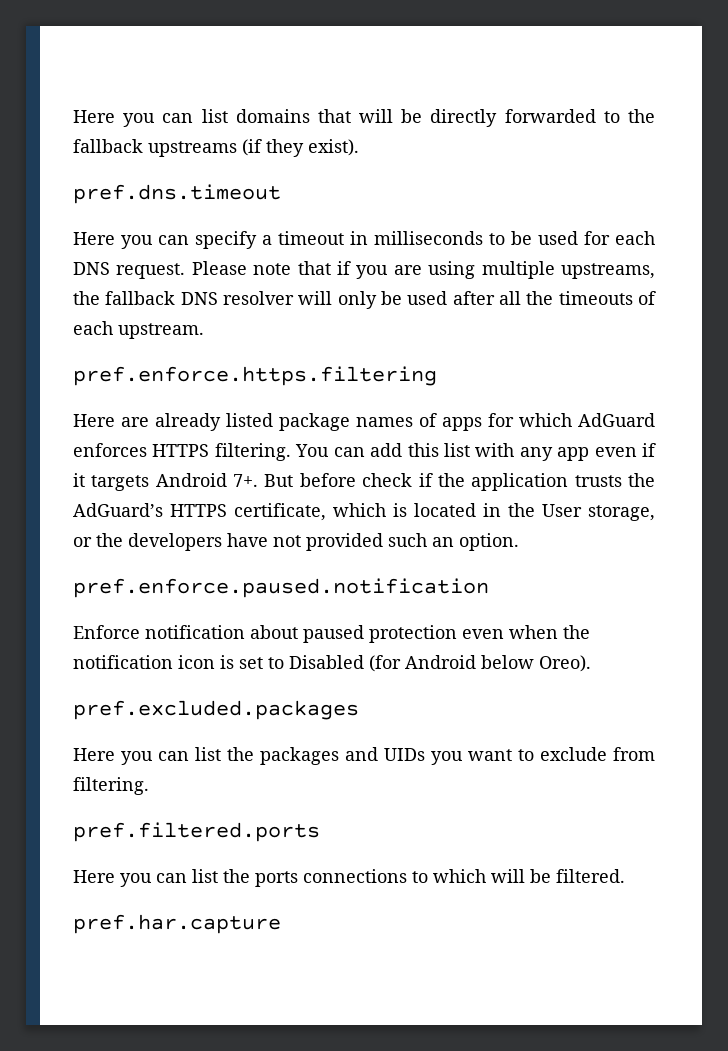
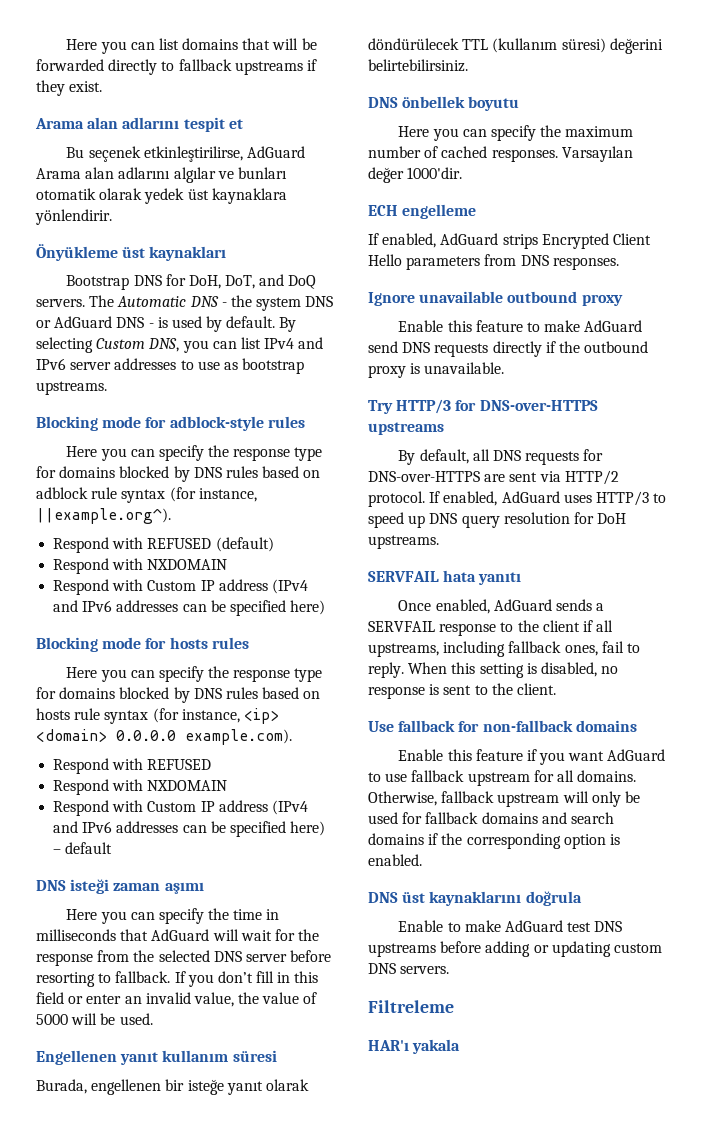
- Here you can list domains that will be directly forwarded to the fallback upstreams (if they exist).
- pref.dns.timeout
- Here you can specify a timeout in milliseconds to be used for each DNS request. Please note that if you are using multiple upstreams, the fallback DNS resolver will only be used after all the timeouts of each upstream.
- pref.enforce.https.filtering
- Here are already listed package names of apps for which AdGuard enforces HTTPS filtering. You can add this list with any app even if it targets Android 7+. But before check if the application trusts the AdGuard’s HTTPS certificate, which is located in the User storage, or the developers have not provided such an option.
- pref.enforce.paused.notification
- Enforce notification about paused protection even when the notification icon is set to Disabled (for Android below Oreo).
- pref.excluded.packages
- Here you can list the packages and UIDs you want to exclude from filtering.
- pref.filtered.ports
- Here you can list the ports connections to which will be filtered.
- pref.har.capture
+ Here you can list domains that will be forwarded directly to fallback upstreams if they exist.
+ Arama alan adlarını tespit et
+ Bu seçenek etkinleştirilirse, AdGuard Arama alan adlarını algılar ve bunları otomatik olarak yedek üst kaynaklara yönlendirir.
+ Önyükleme üst kaynakları
+ Bootstrap DNS for DoH, DoT, and DoQ servers. The Automatic DNS - the system DNS or AdGuard DNS - is used by default. By selecting Custom DNS, you can list IPv4 and IPv6 server addresses to use as bootstrap upstreams.
+ Blocking mode for adblock-style rules
+ Here you can specify the response type for domains blocked by DNS rules based on adblock rule syntax (for instance, ||example.org^).
+ Respond with REFUSED (default)
+ Respond with NXDOMAIN
+ Respond with Custom IP address (IPv4 and IPv6 addresses can be specified here)
+ Blocking mode for hosts rules
+ Here you can specify the response type for domains blocked by DNS rules based on hosts rule syntax (for instance, <ip> <domain> 0.0.0.0 example.com).
+ Respond with REFUSED
+ Respond with NXDOMAIN
+ Respond with Custom IP address (IPv4 and IPv6 addresses can be specified here) – default
+ DNS isteği zaman aşımı
+ Here you can specify the time in milliseconds that AdGuard will wait for the response from the selected DNS server before resorting to fallback. If you don’t fill in this field or enter an invalid value, the value of 5000 will be used.
+ Engellenen yanıt kullanım süresi
+ Burada, engellenen bir isteğe yanıt olarak döndürülecek TTL (kullanım süresi) değerini belirtebilirsiniz.
+ DNS önbellek boyutu
+ Here you can specify the maximum number of cached responses. Varsayılan değer 1000'dir.
+ ECH engelleme
+ If enabled, AdGuard strips Encrypted Client Hello parameters from DNS responses.
+ Ignore unavailable outbound proxy
+ Enable this feature to make AdGuard send DNS requests directly if the outbound proxy is unavailable.
+ Try HTTP/3 for DNS-over-HTTPS upstreams
+ By default, all DNS requests for DNS-over-HTTPS are sent via HTTP/2 protocol. If enabled, AdGuard uses HTTP/3 to speed up DNS query resolution for DoH upstreams.
+ SERVFAIL hata yanıtı
+ Once enabled, AdGuard sends a SERVFAIL response to the client if all upstreams, including fallback ones, fail to reply. When this setting is disabled, no response is sent to the client.
+ Use fallback for non-fallback domains
+ Enable this feature if you want AdGuard to use fallback upstream for all domains. Otherwise, fallback upstream will only be used for fallback domains and search domains if the corresponding option is enabled.
+ DNS üst kaynaklarını doğrula
+ Enable to make AdGuard test DNS upstreams before adding or updating custom DNS servers.
+ Filtreleme
+ HAR'ı yakala

